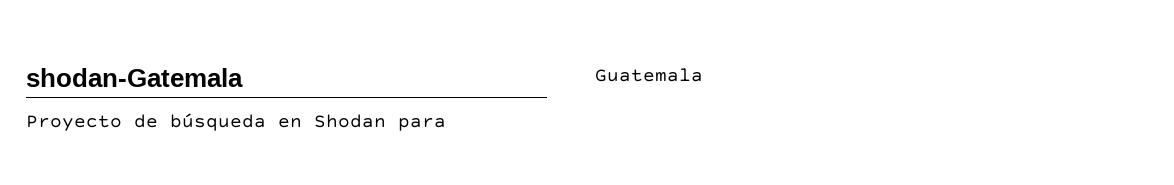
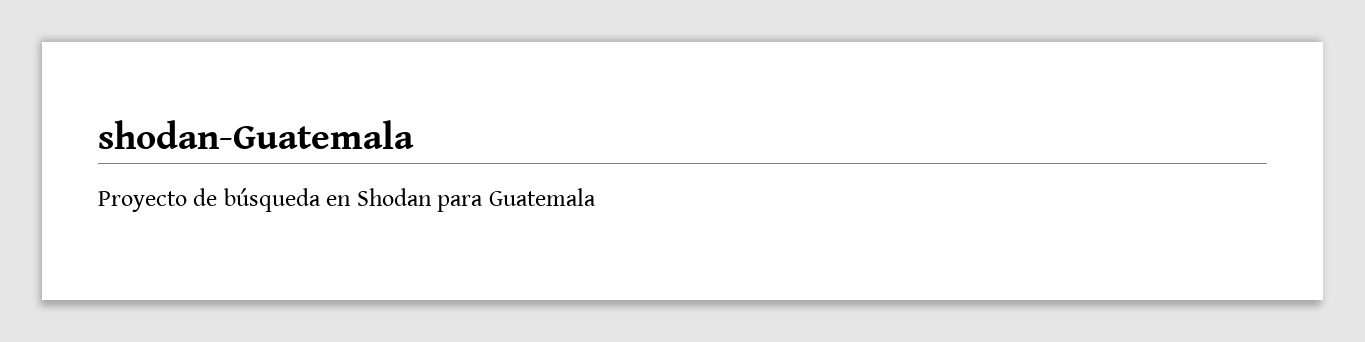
- shodan-Gatemala
+ shodan-Guatemala

